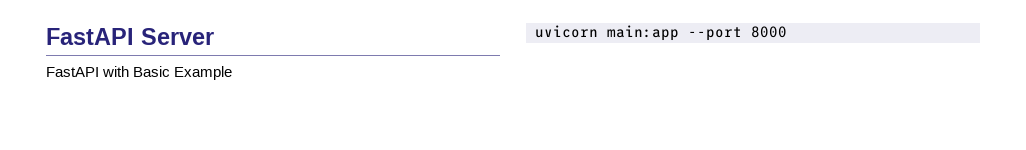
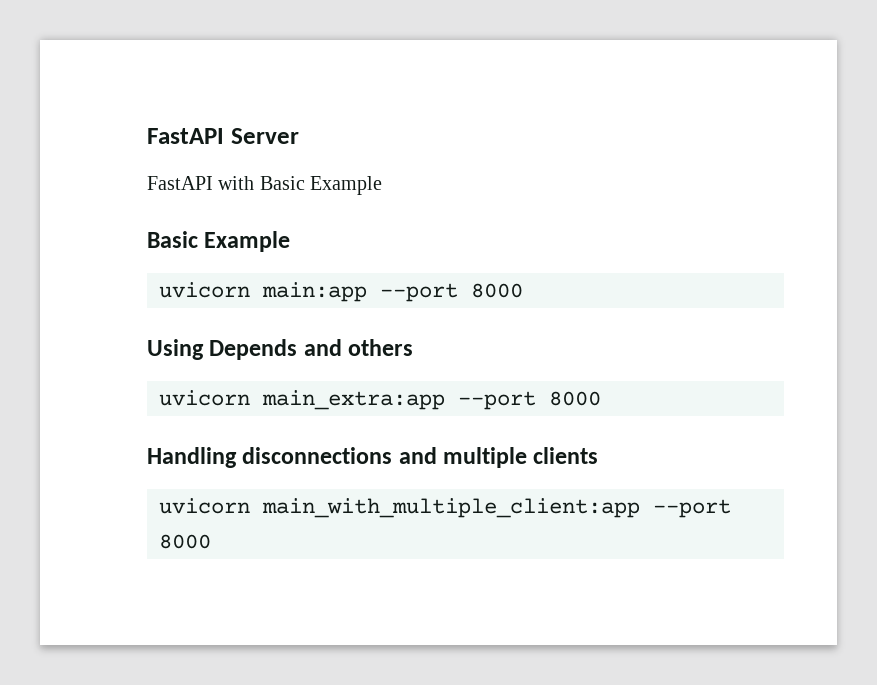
  FastAPI with Basic Example
+ Basic Example
+ Using Depends and others
+ uvicorn main_extra:app --port 8000
+ Handling disconnections and multiple clients
+ uvicorn main_with_multiple_client:app --port 8000

